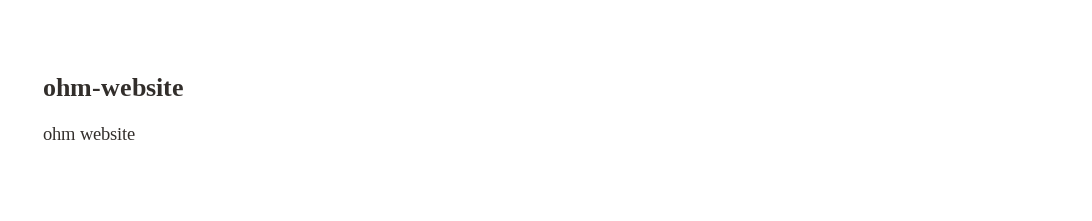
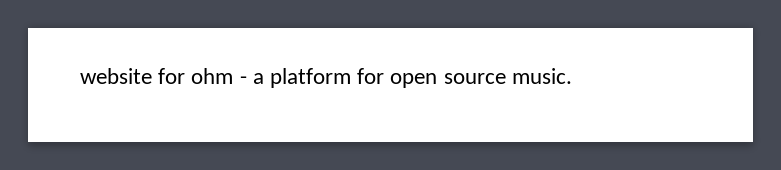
- ohm-website
- ohm website
+ website for ohm - a platform for open source music.

